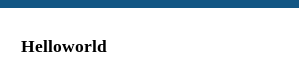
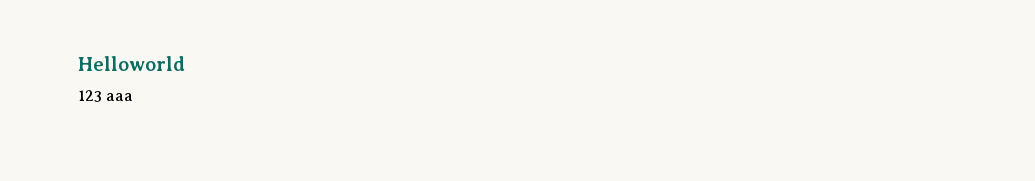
+ 123 aaa

